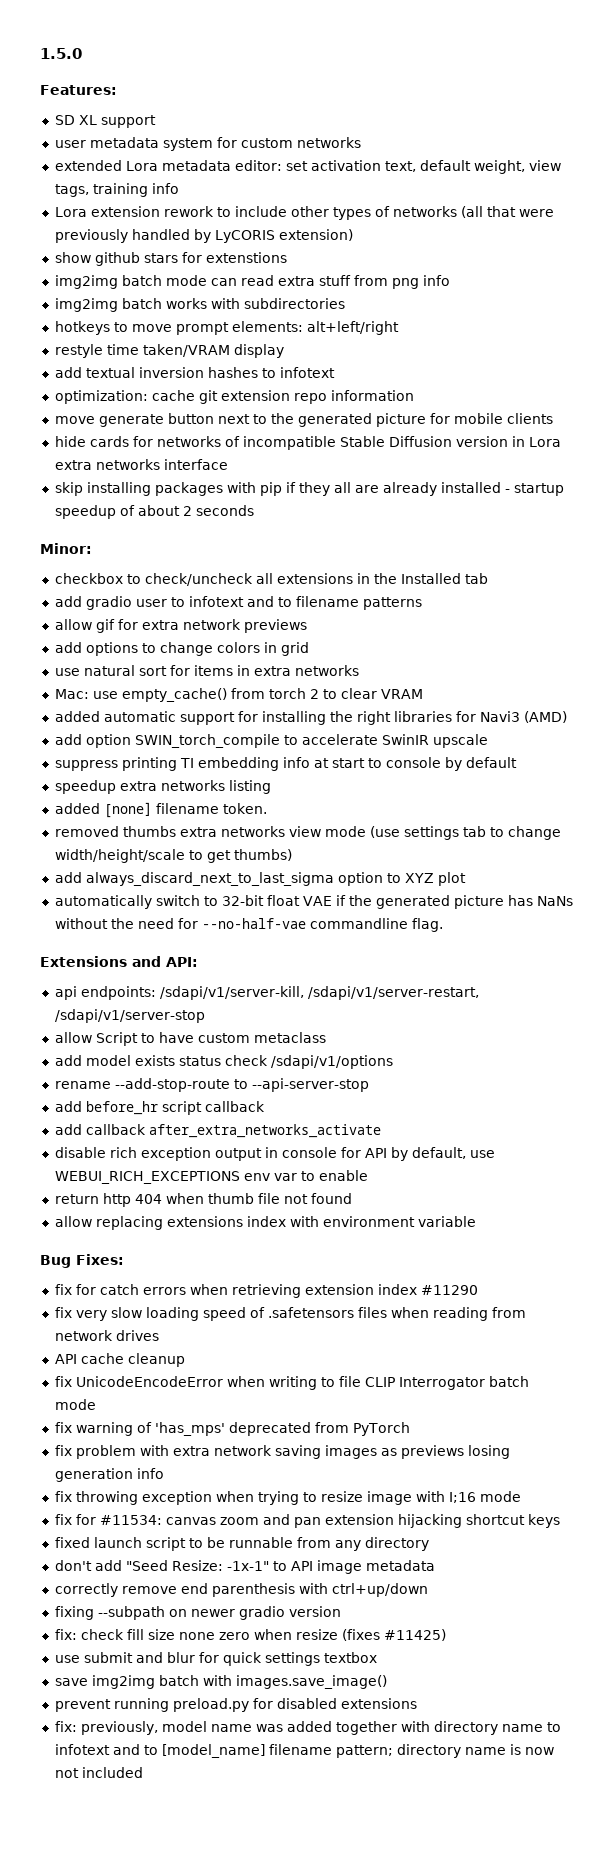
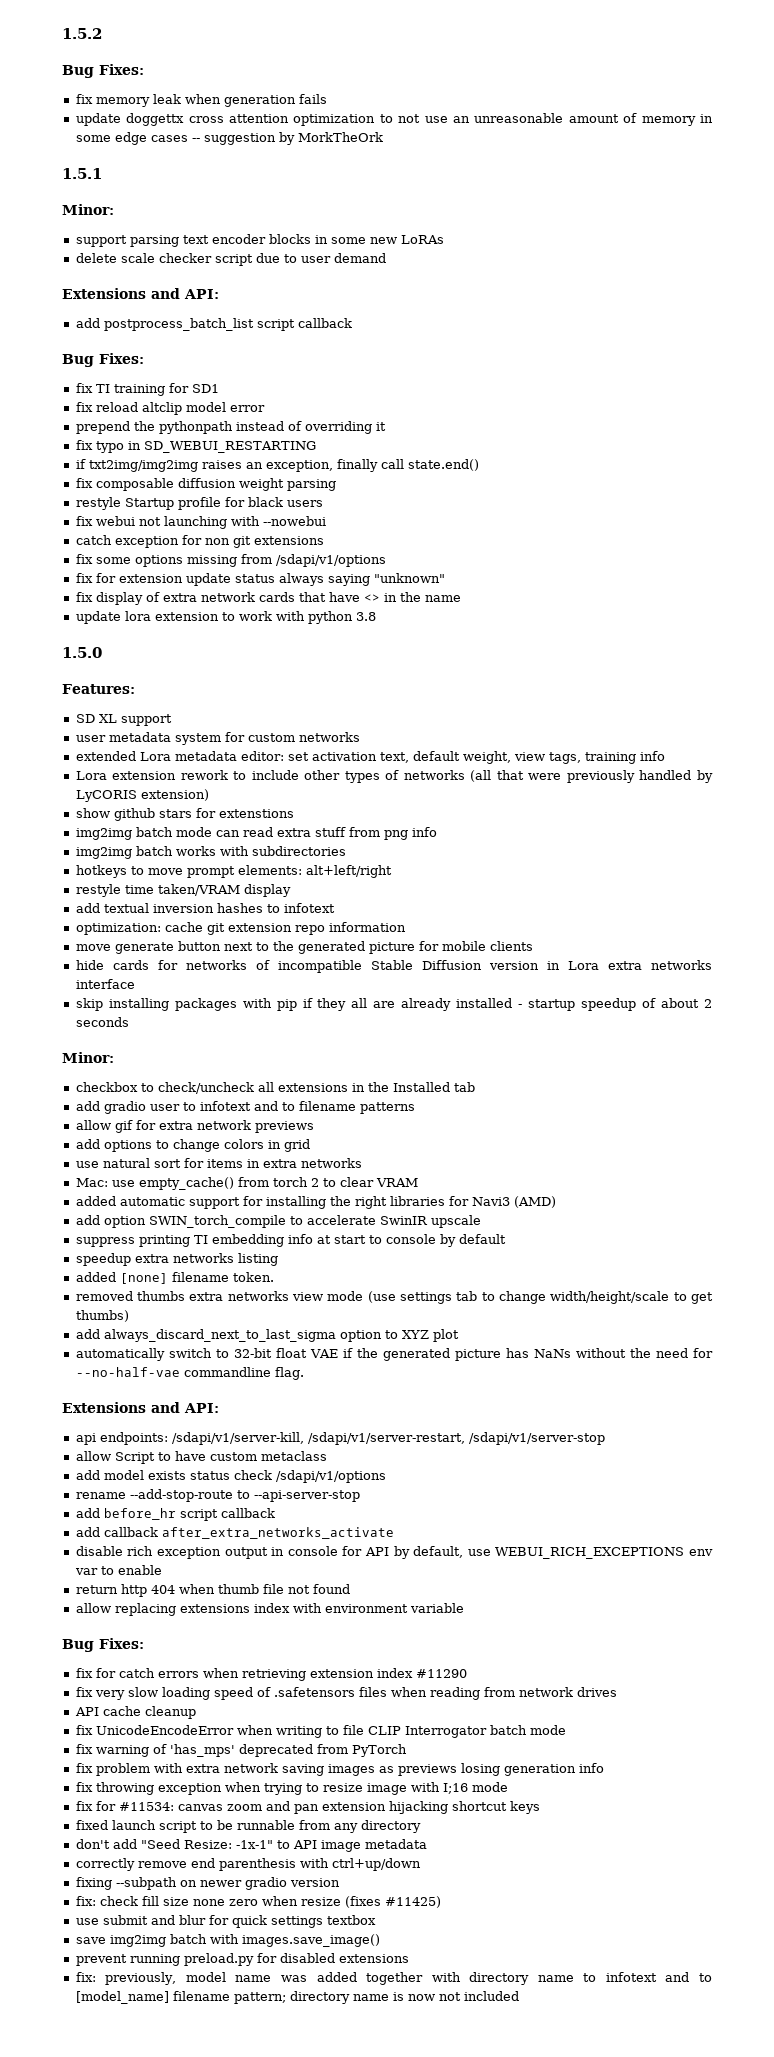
+ 1.5.2
+ Bug Fixes:
+ fix memory leak when generation fails
+ update doggettx cross attention optimization to not use an unreasonable amount of memory in some edge cases -- suggestion by MorkTheOrk
+ 1.5.1
+ Minor:
+ support parsing text encoder blocks in some new LoRAs
+ delete scale checker script due to user demand
+ Extensions and API:
+ add postprocess_batch_list script callback
+ Bug Fixes:
+ fix TI training for SD1
+ fix reload altclip model error
+ prepend the pythonpath instead of overriding it
+ fix typo in SD_WEBUI_RESTARTING
+ if txt2img/img2img raises an exception, finally call state.end()
+ fix composable diffusion weight parsing
+ restyle Startup profile for black users
+ fix webui not launching with --nowebui
+ catch exception for non git extensions
+ fix some options missing from /sdapi/v1/options
+ fix for extension update status always saying "unknown"
+ fix display of extra network cards that have <> in the name
+ update lora extension to work with python 3.8

